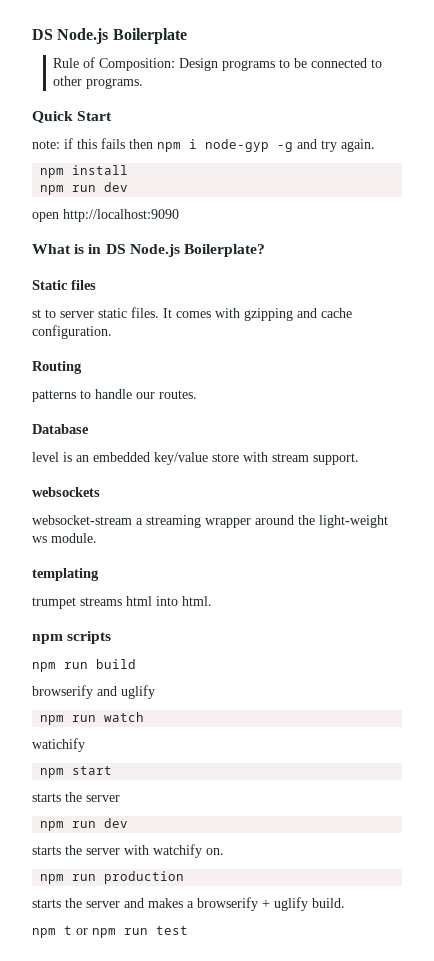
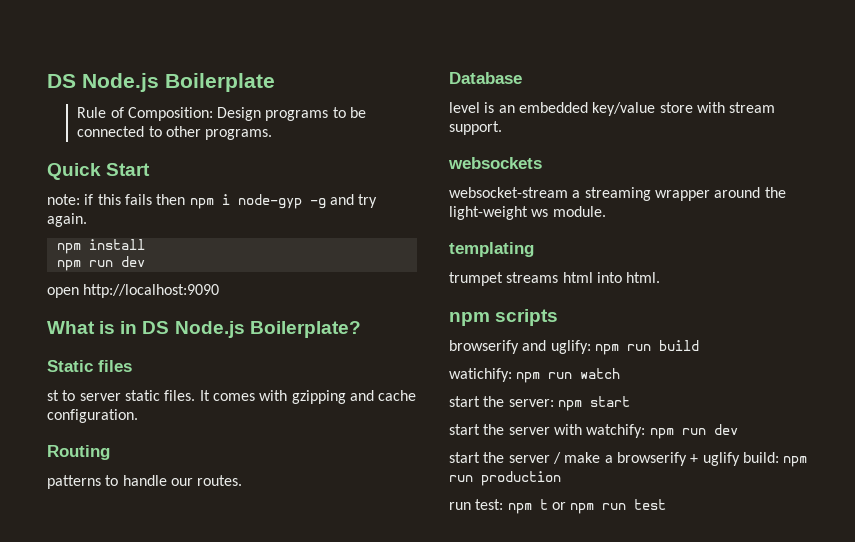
- npm run build
+ browserify and uglify: npm run build
- browserify and uglify
- npm run watch
+ watichify: npm run watch
- watichify
- npm start
- starts the server
- npm run dev
- starts the server with watchify on.
- npm run production
- starts the server and makes a browserify + uglify build.
- npm t or npm run test
+ start the server: npm start
+ start the server with watchify: npm run dev
+ start the server / make a browserify + uglify build: npm run production
+ run test: npm t or npm run test

